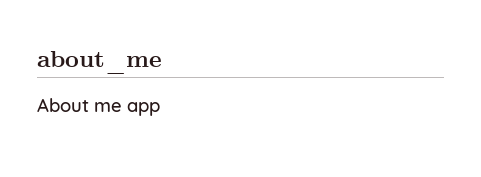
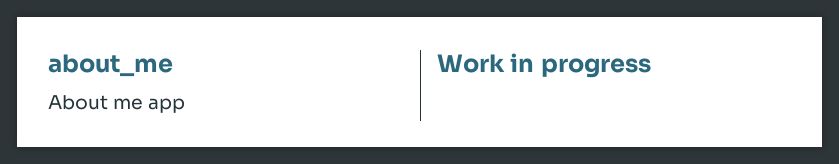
+ Work in progress

